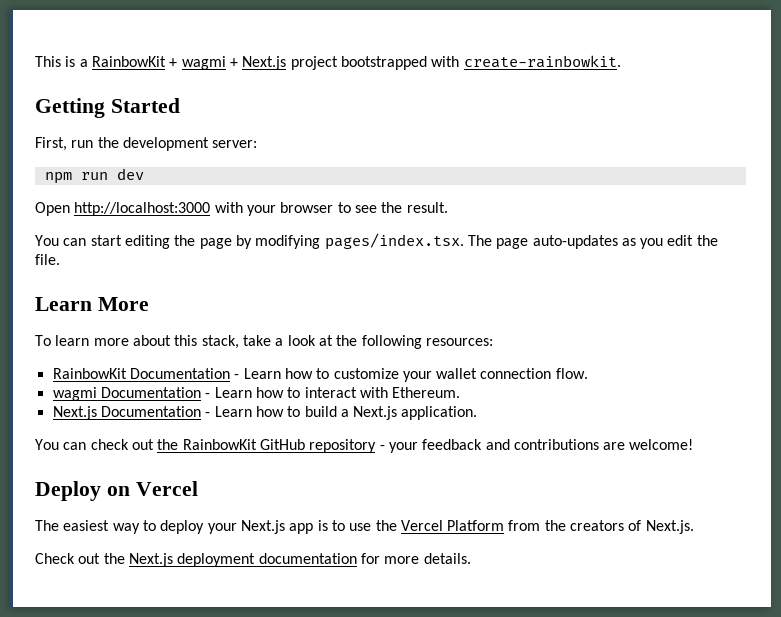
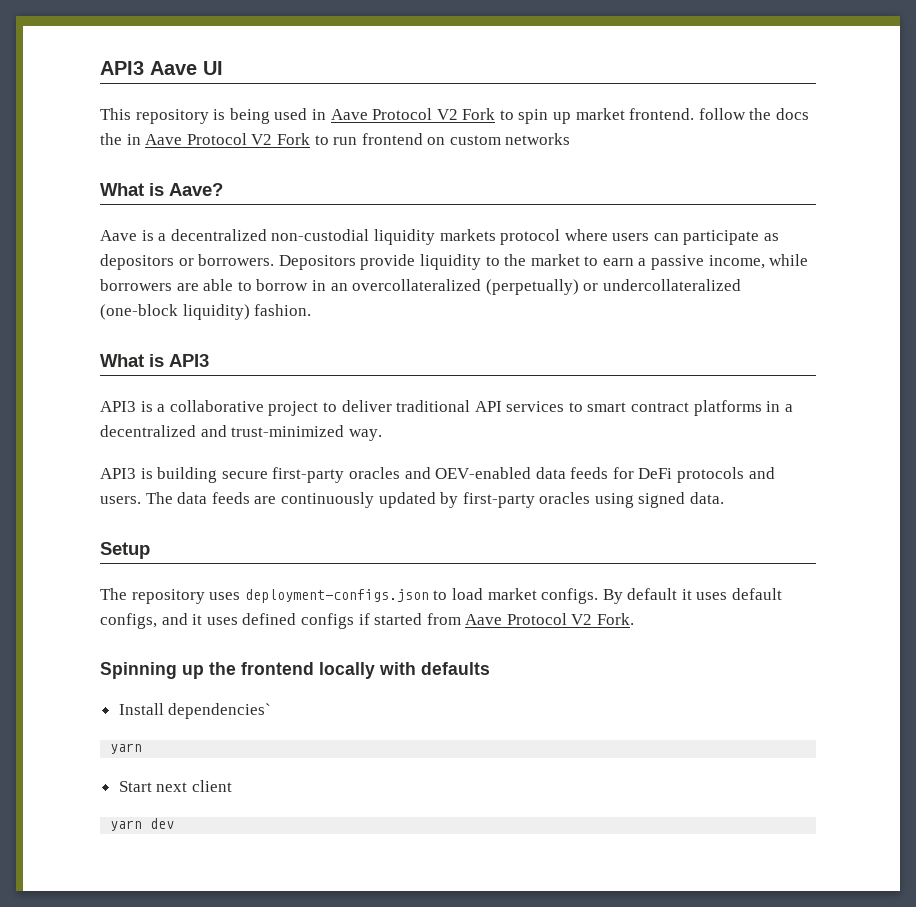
- This is a RainbowKit + wagmi + Next.js project bootstrapped with create-rainbowkit.
- Getting Started
- First, run the development server:
- npm run dev
- Open http://localhost:3000 with your browser to see the result.
- You can start editing the page by modifying pages/index.tsx. The page auto-updates as you edit the file.
- Learn More
- To learn more about this stack, take a look at the following resources:
- RainbowKit Documentation - Learn how to customize your wallet connection flow.
- wagmi Documentation - Learn how to interact with Ethereum.
- Next.js Documentation - Learn how to build a Next.js application.
- You can check out the RainbowKit GitHub repository - your feedback and contributions are welcome!
- Deploy on Vercel
- The easiest way to deploy your Next.js app is to use the Vercel Platform from the creators of Next.js.
- Check out the Next.js deployment documentation for more details.
+ API3 Aave UI
+ This repository is being used in Aave Protocol V2 Fork to spin up market frontend. follow the docs the in Aave Protocol V2 Fork to run frontend on custom networks
+ What is Aave?
+ Aave is a decentralized non-custodial liquidity markets protocol where users can participate as depositors or borrowers. Depositors provide liquidity to the market to earn a passive income, while borrowers are able to borrow in an overcollateralized (perpetually) or undercollateralized (one-block liquidity) fashion.
+ What is API3
+ API3 is a collaborative project to deliver traditional API services to smart contract platforms in a decentralized and trust-minimized way.
+ API3 is building secure first-party oracles and OEV-enabled data feeds for DeFi protocols and users. The data feeds are continuously updated by first-party oracles using signed data.
+ Setup
+ The repository uses deployment-configs.json to load market configs. By default it uses default configs, and it uses defined configs if started from Aave Protocol V2 Fork.
+ Spinning up the frontend locally with defaults
+ Install dependencies`
+ yarn
+ Start next client
+ yarn dev

